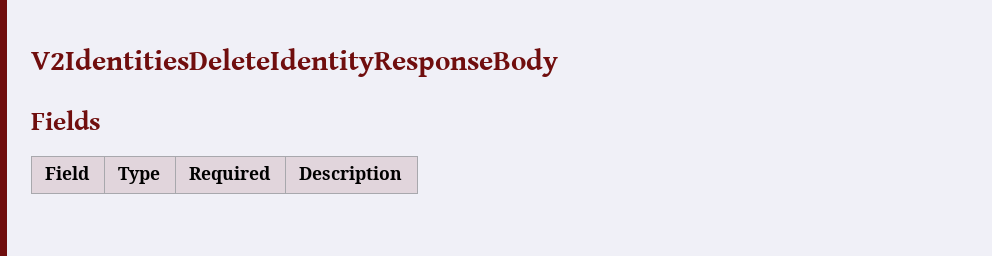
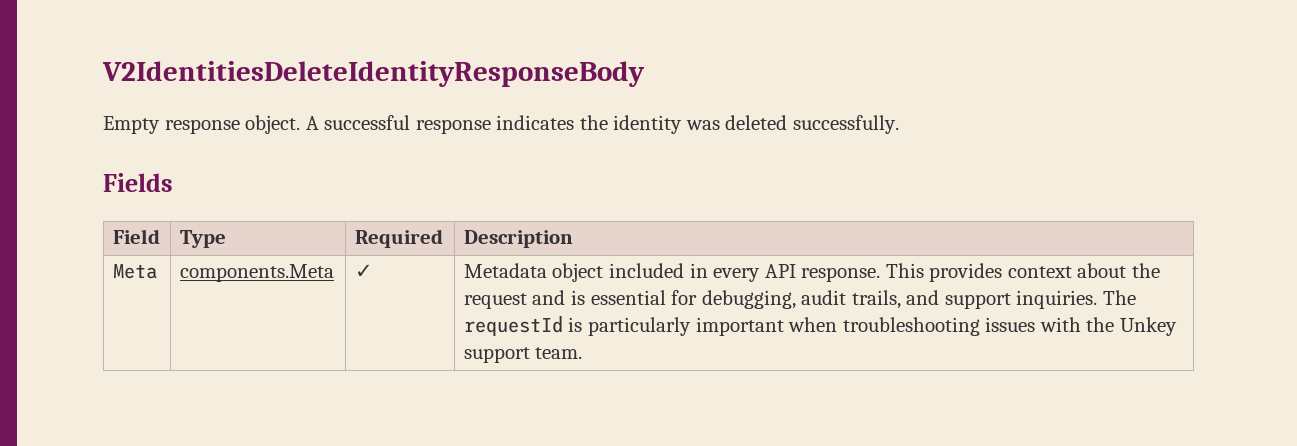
+ Empty response object. A successful response indicates the identity was deleted successfully.
+ Meta | components.Meta | ✓ | Metadata object included in every API response. This provides context about the request and is essential for debugging, audit trails, and support inquiries. The requestId is particularly important when troubleshooting issues with the Unkey support team.

